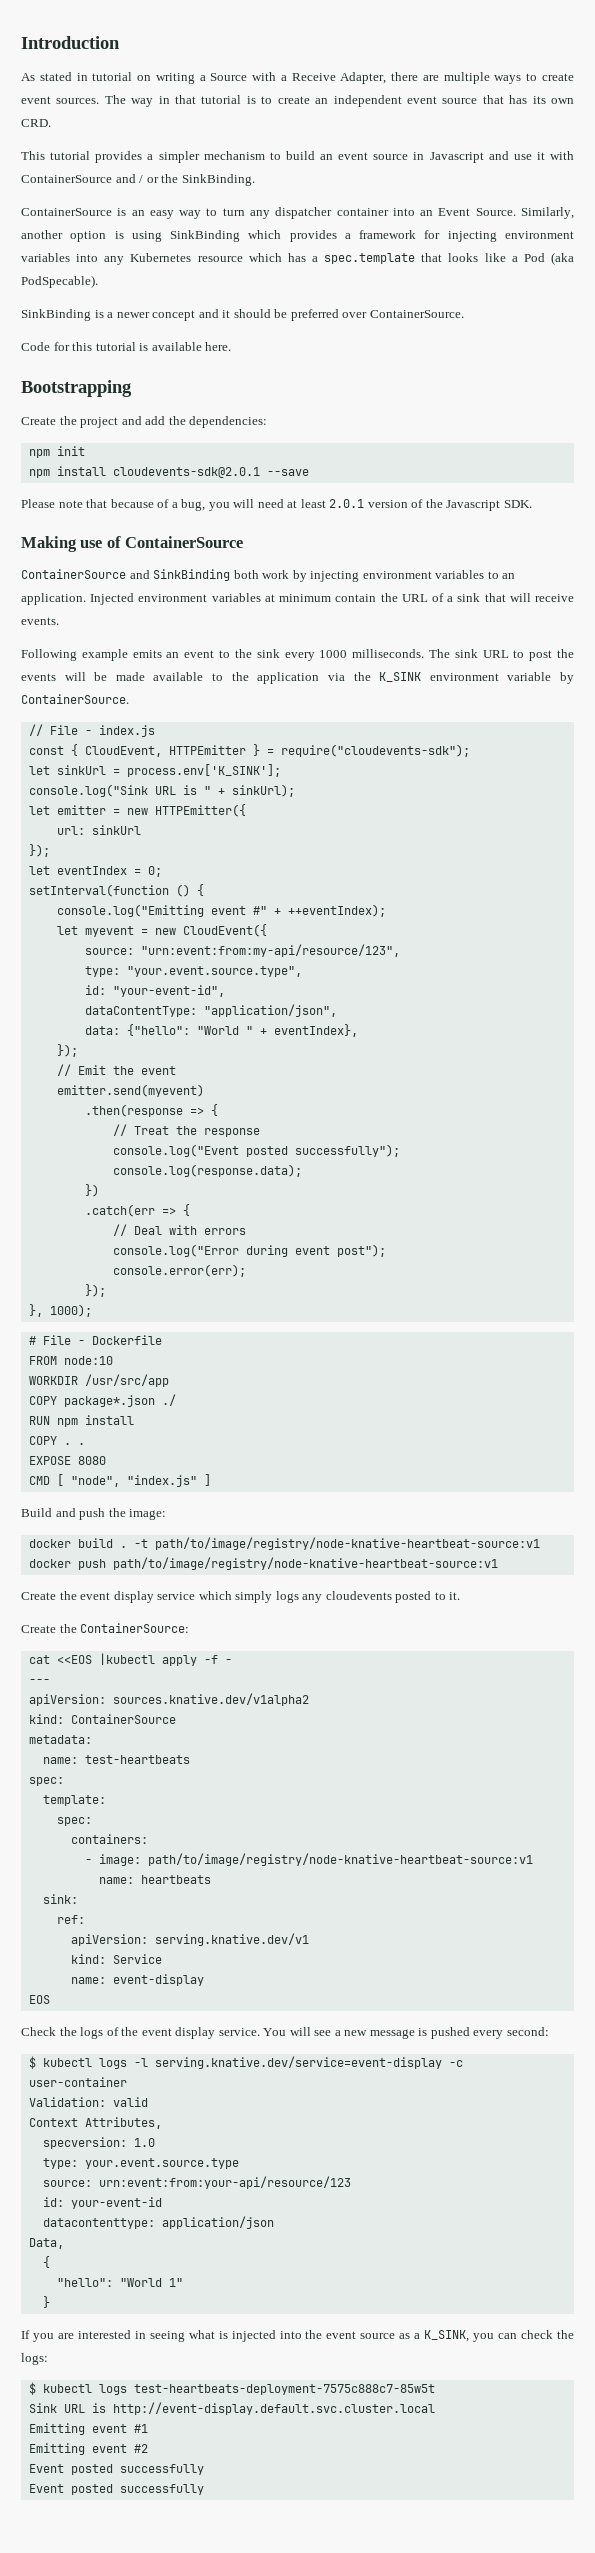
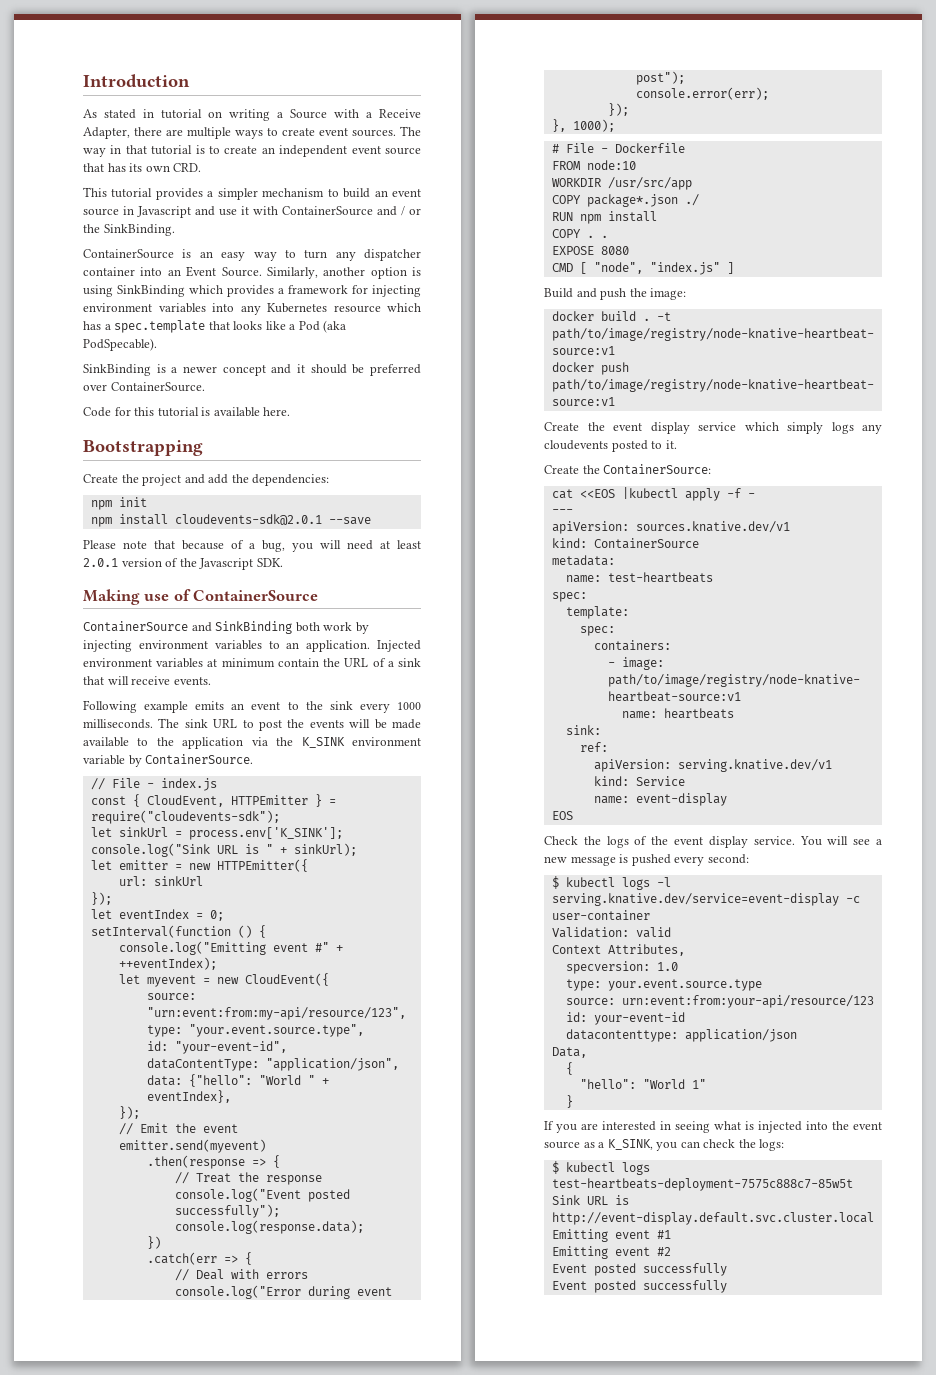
- apiVersion: sources.knative.dev/v1alpha2
+ apiVersion: sources.knative.dev/v1

